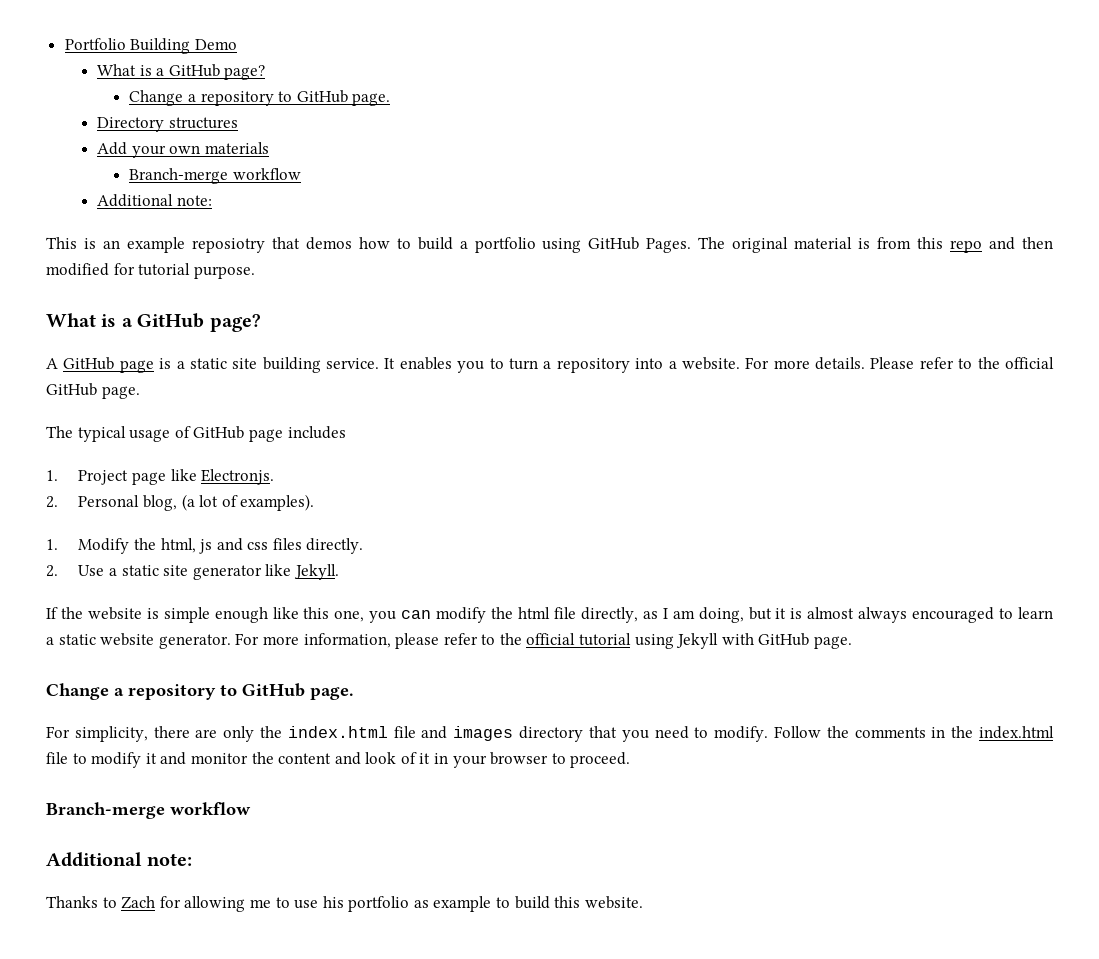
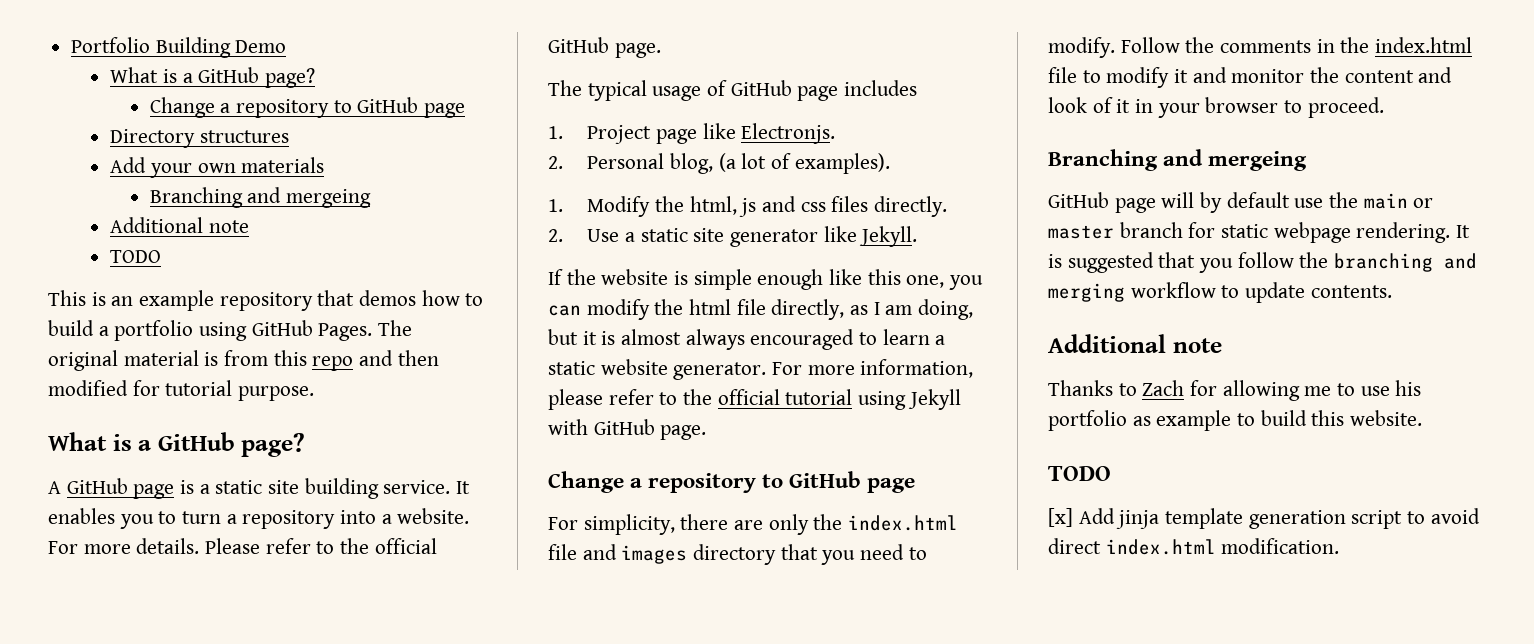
  Portfolio Building Demo
  What is a GitHub page?
- Change a repository to GitHub page.
+ Change a repository to GitHub page
  Add your own materials
- Branch-merge workflow
- Additional note:
+ Branching and mergeing
+ Additional note
+ TODO
- This is an example reposiotry that demos how to build a portfolio using GitHub Pages.
+ This is an example repository that demos how to build a portfolio using GitHub Pages.
  For more information, please refer to the official tutorial using Jekyll with GitHub page.
- Change a repository to GitHub page.
+ Change a repository to GitHub page
  Follow the comments in the index.html file to modify it and monitor the content and look of it in your browser to proceed.
- Branch-merge workflow
- Additional note:
+ Branching and mergeing
+ GitHub page will by default use the main or master branch for static webpage rendering. It is suggested that you follow the branching and merging workflow to update contents.
+ Additional note
  Thanks to Zach for allowing me to use his portfolio as example to build this website.
+ TODO
+ [x] Add jinja template generation script to avoid direct index.html modification.

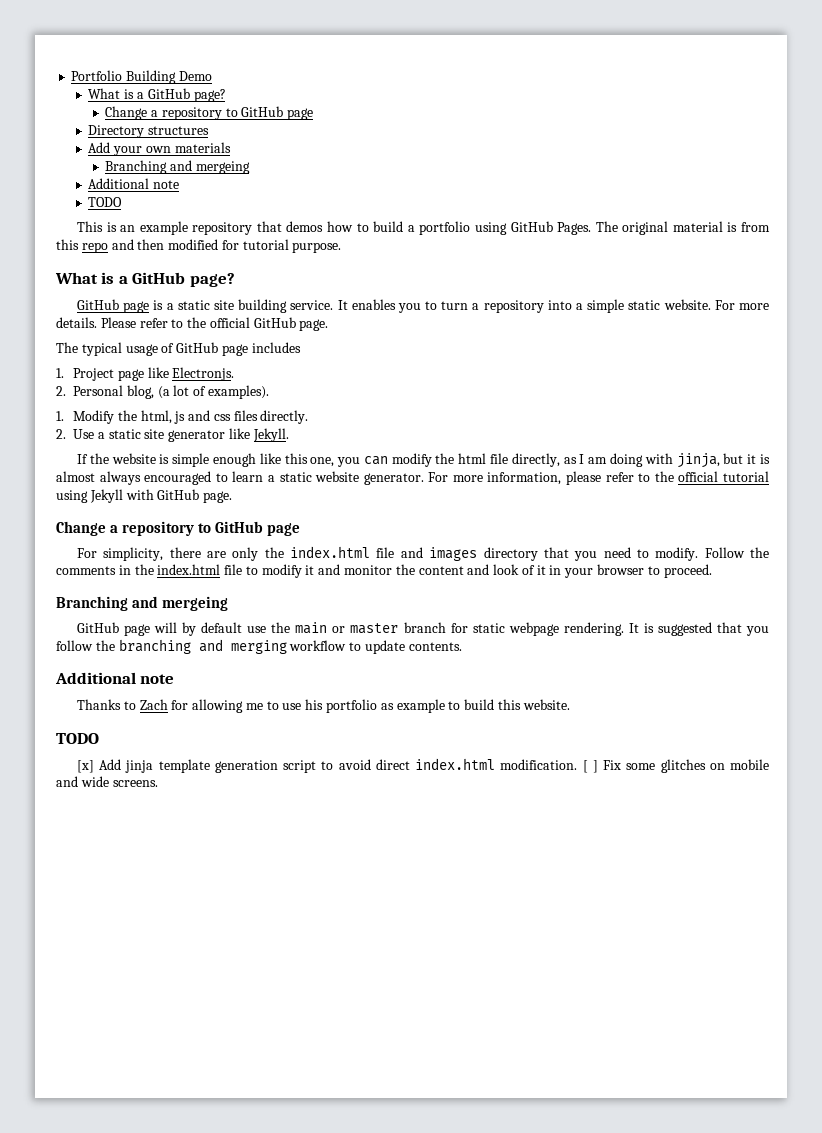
- A GitHub page is a static site building service.
+ GitHub page is a static site building service.
- It enables you to turn a repository into a website.
+ It enables you to turn a repository into a simple static website.
- If the website is simple enough like this one, you can modify the html file directly, as I am doing, but it is almost always encouraged to learn a static website generator.
+ If the website is simple enough like this one, you can modify the html file directly, as I am doing with jinja, but it is almost always encouraged to learn a static website generator.
+ [ ] Fix some glitches on mobile and wide screens.

